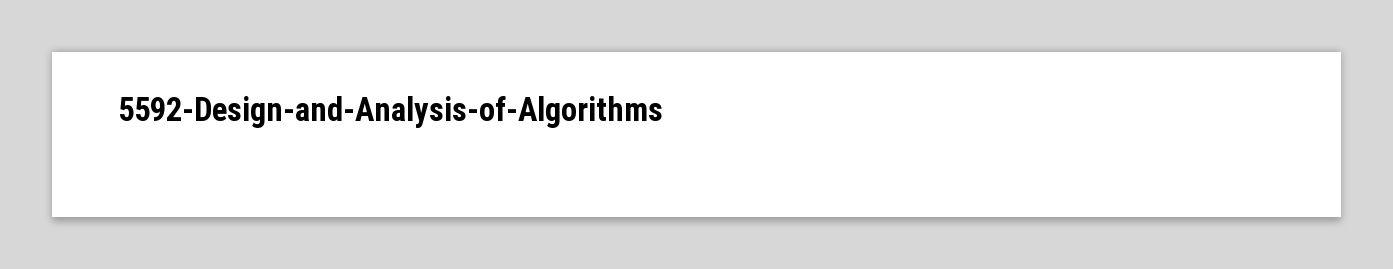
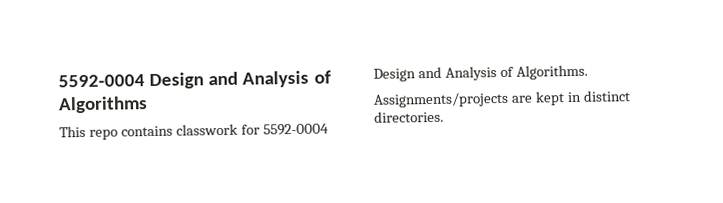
- 5592-Design-and-Analysis-of-Algorithms
+ 5592-0004 Design and Analysis of Algorithms
+ This repo contains classwork for 5592-0004 Design and Analysis of Algorithms.
+ Assignments/projects are kept in distinct directories.

